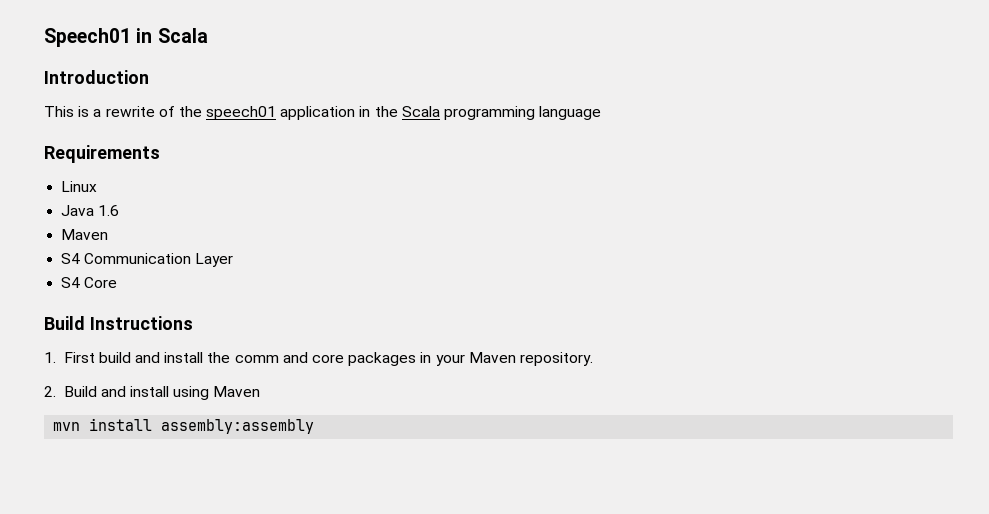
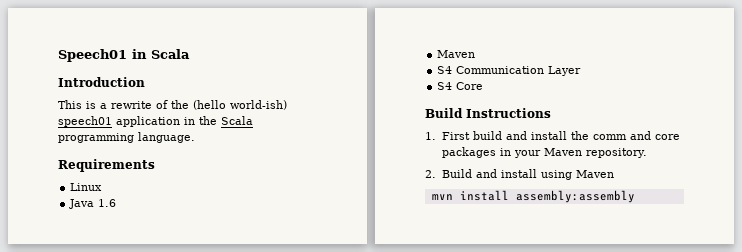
- This is a rewrite of the speech01 application in the Scala programming language
+ This is a rewrite of the (hello world-ish) speech01 application in the Scala programming language.

